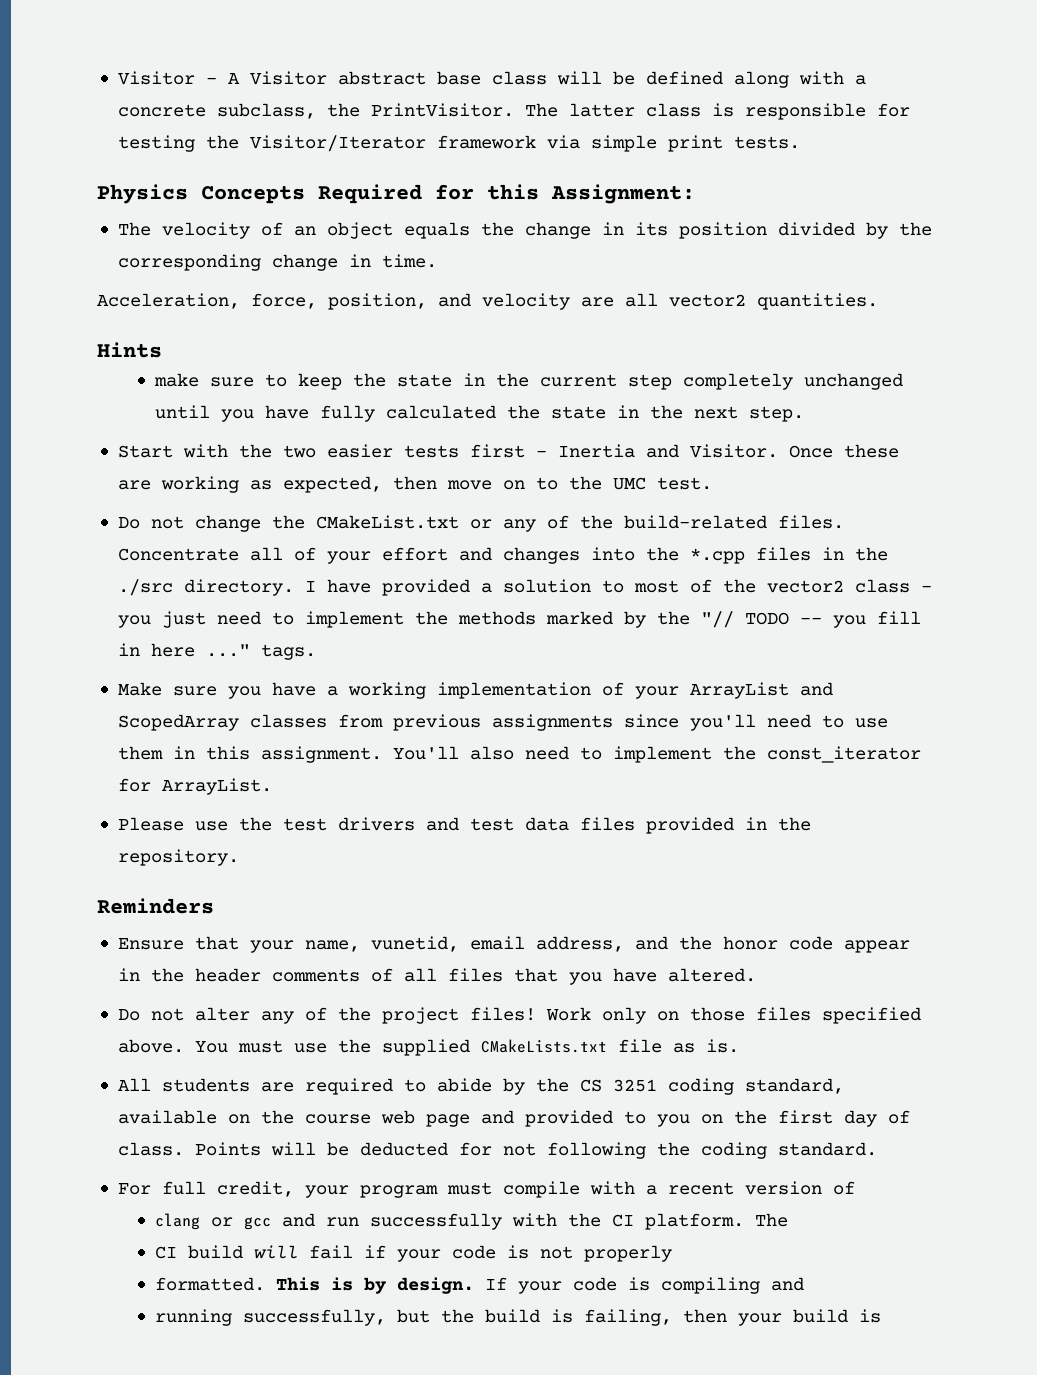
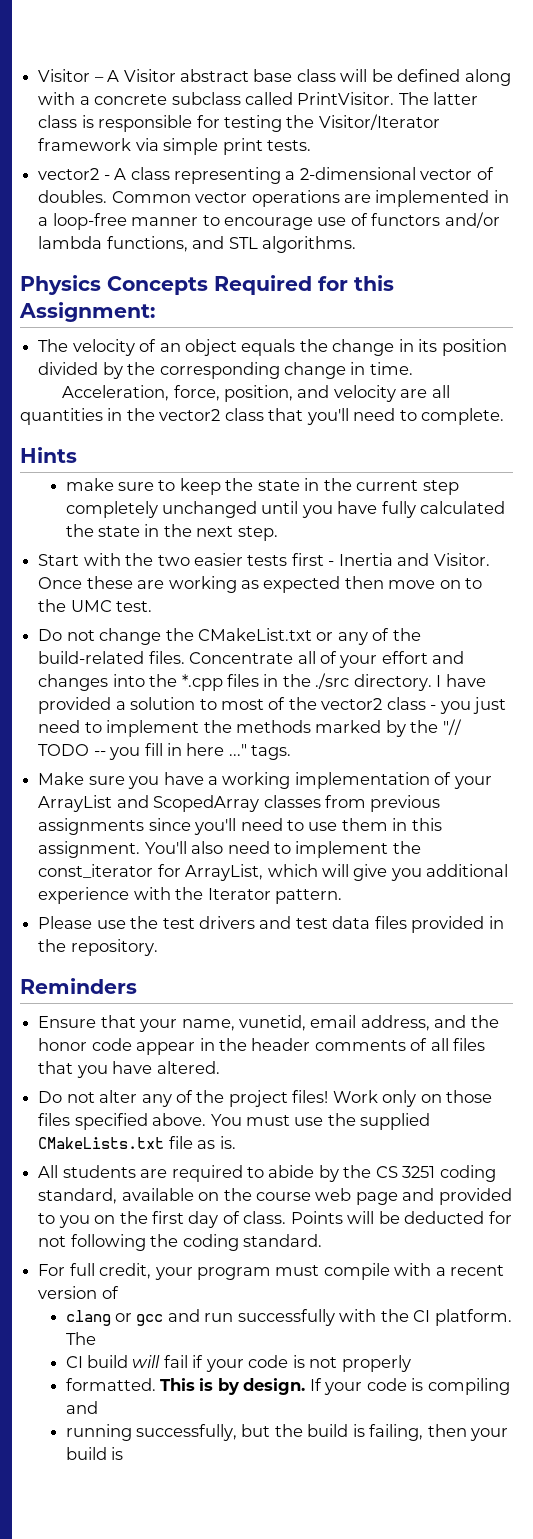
- Visitor – A Visitor abstract base class will be defined along with a concrete subclass, the PrintVisitor.
+ Visitor – A Visitor abstract base class will be defined along with a concrete subclass called PrintVisitor.
+ vector2 - A class representing a 2-dimensional vector of doubles. Common vector operations are implemented in a loop-free manner to encourage use of functors and/or lambda functions, and STL algorithms.
- Acceleration, force, position, and velocity are all vector2 quantities.
+ Acceleration, force, position, and velocity are all quantities in the vector2 class that you'll need to complete.
- Once these are working as expected, then move on to the UMC test.
+ Once these are working as expected then move on to the UMC test.
- You'll also need to implement the const_iterator for ArrayList.
+ You'll also need to implement the const_iterator for ArrayList, which will give you additional experience with the Iterator pattern.

